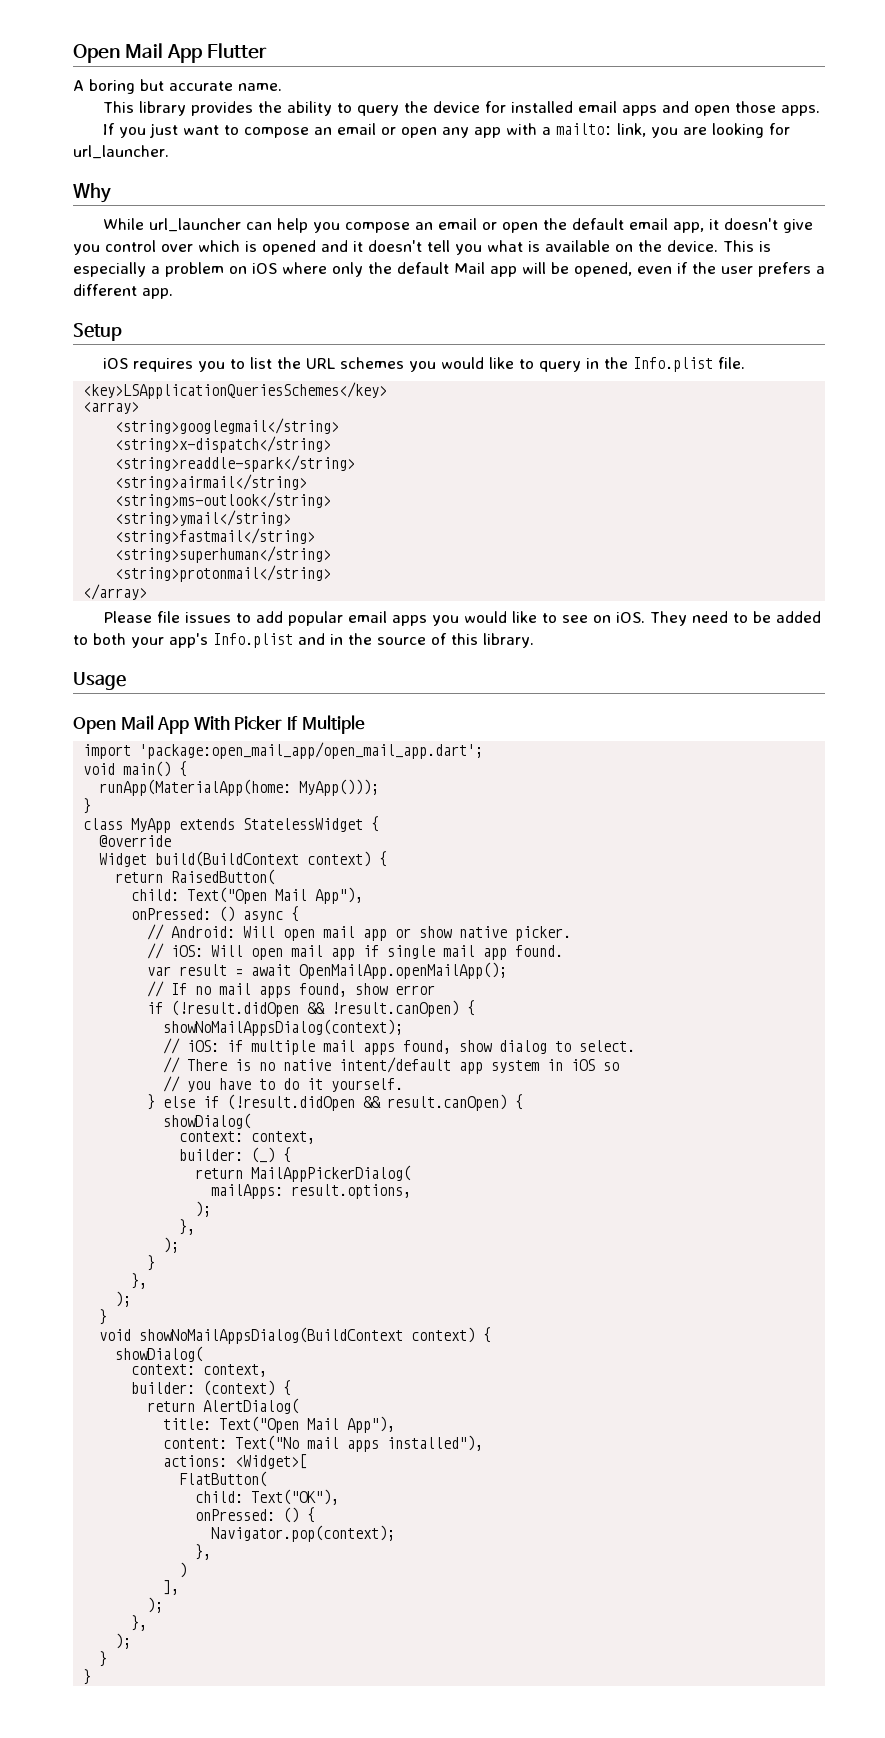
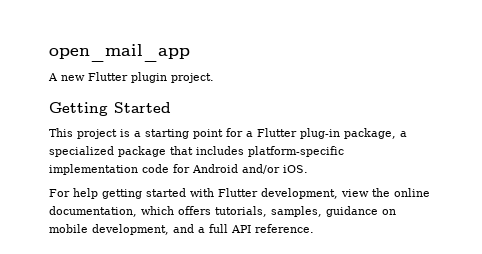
- Open Mail App Flutter
- A boring but accurate name.
- This library provides the ability to query the device for installed email apps and open those apps.
- If you just want to compose an email or open any app with a mailto: link, you are looking for url_launcher.
- Why
- While url_launcher can help you compose an email or open the default email app, it doesn't give you control over which is opened and it doesn't tell you what is available on the device. This is especially a problem on iOS where only the default Mail app will be opened, even if the user prefers a different app.
- Setup
- iOS requires you to list the URL schemes you would like to query in the Info.plist file.
- <key>LSApplicationQueriesSchemes</key>
- <array>
- <string>googlegmail</string>
- <string>x-dispatch</string>
- <string>readdle-spark</string>
- <string>airmail</string>
- <string>ms-outlook</string>
- <string>ymail</string>
- <string>fastmail</string>
- <string>superhuman</string>
- <string>protonmail</string>
- </array>
- Please file issues to add popular email apps you would like to see on iOS. They need to be added to both your app's Info.plist and in the source of this library.
- Usage
- Open Mail App With Picker If Multiple
- import 'package:open_mail_app/open_mail_app.dart';
- void main() {
- runApp(MaterialApp(home: MyApp()));
- }
- class MyApp extends StatelessWidget {
- @override
- Widget build(BuildContext context) {
- return RaisedButton(
- child: Text("Open Mail App"),
- onPressed: () async {
- // Android: Will open mail app or show native picker.
- // iOS: Will open mail app if single mail app found.
- var result = await OpenMailApp.openMailApp();
- // If no mail apps found, show error
- if (!result.didOpen && !result.canOpen) {
- showNoMailAppsDialog(context);
- // iOS: if multiple mail apps found, show dialog to select.
- // There is no native intent/default app system in iOS so
- // you have to do it yourself.
- } else if (!result.didOpen && result.canOpen) {
- showDialog(
- context: context,
- builder: (_) {
- return MailAppPickerDialog(
- mailApps: result.options,
- );
- },
- );
- }
- },
- );
- }
- void showNoMailAppsDialog(BuildContext context) {
- showDialog(
- context: context,
- builder: (context) {
- return AlertDialog(
- title: Text("Open Mail App"),
- content: Text("No mail apps installed"),
- actions: <Widget>[
- FlatButton(
- child: Text("OK"),
- onPressed: () {
- Navigator.pop(context);
- },
- )
- ],
- );
- },
- );
- }
- }
+ open_mail_app
+ A new Flutter plugin project.
+ Getting Started
+ This project is a starting point for a Flutter plug-in package, a specialized package that includes platform-specific implementation code for Android and/or iOS.
+ For help getting started with Flutter development, view the online documentation, which offers tutorials, samples, guidance on mobile development, and a full API reference.

